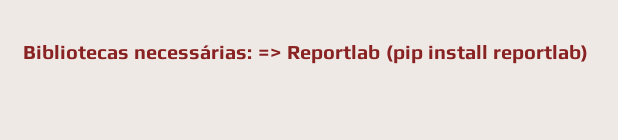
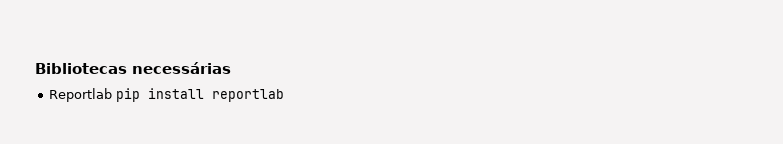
- Bibliotecas necessárias: => Reportlab (pip install reportlab)
+ Bibliotecas necessárias
+ Reportlab pip install reportlab

